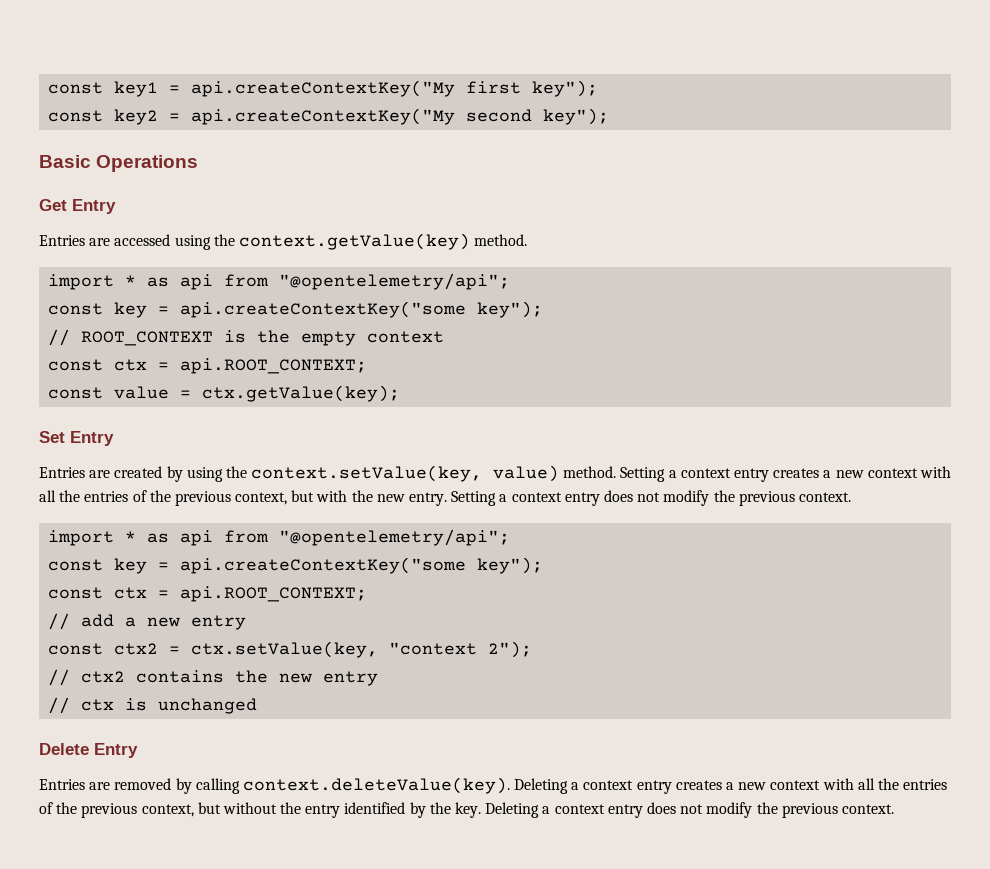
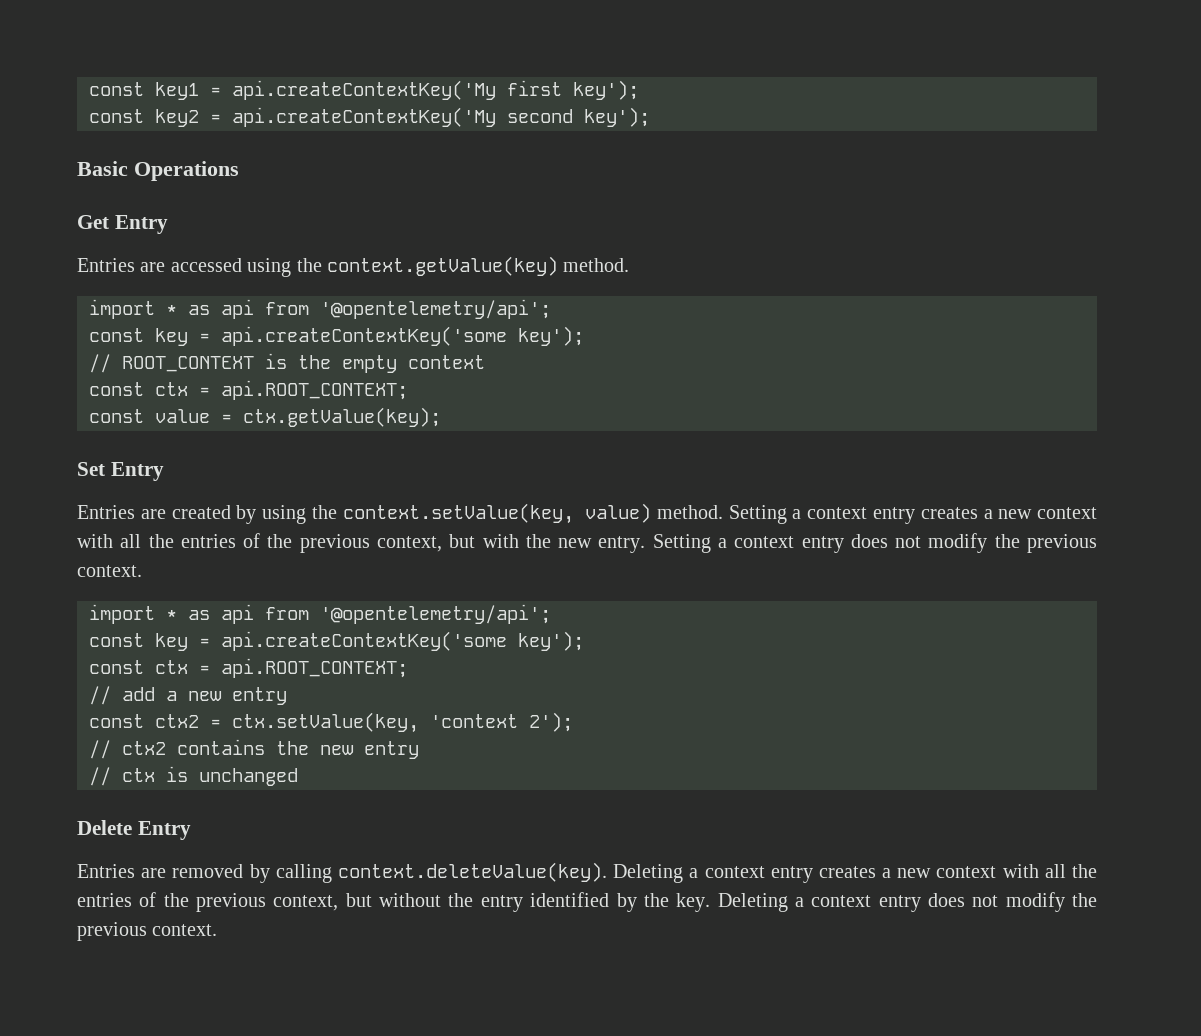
- const key1 = api.createContextKey("My first key");
+ const key1 = api.createContextKey('My first key');
- const key2 = api.createContextKey("My second key");
+ const key2 = api.createContextKey('My second key');
  Entries are accessed using the context.getValue(key) method.
- import * as api from "@opentelemetry/api";
- const key = api.createContextKey("some key");
+ import * as api from '@opentelemetry/api';
+ const key = api.createContextKey('some key');
  Setting a context entry does not modify the previous context.
- import * as api from "@opentelemetry/api";
- const key = api.createContextKey("some key");
+ import * as api from '@opentelemetry/api';
+ const key = api.createContextKey('some key');
- const ctx2 = ctx.setValue(key, "context 2");
+ const ctx2 = ctx.setValue(key, 'context 2');

